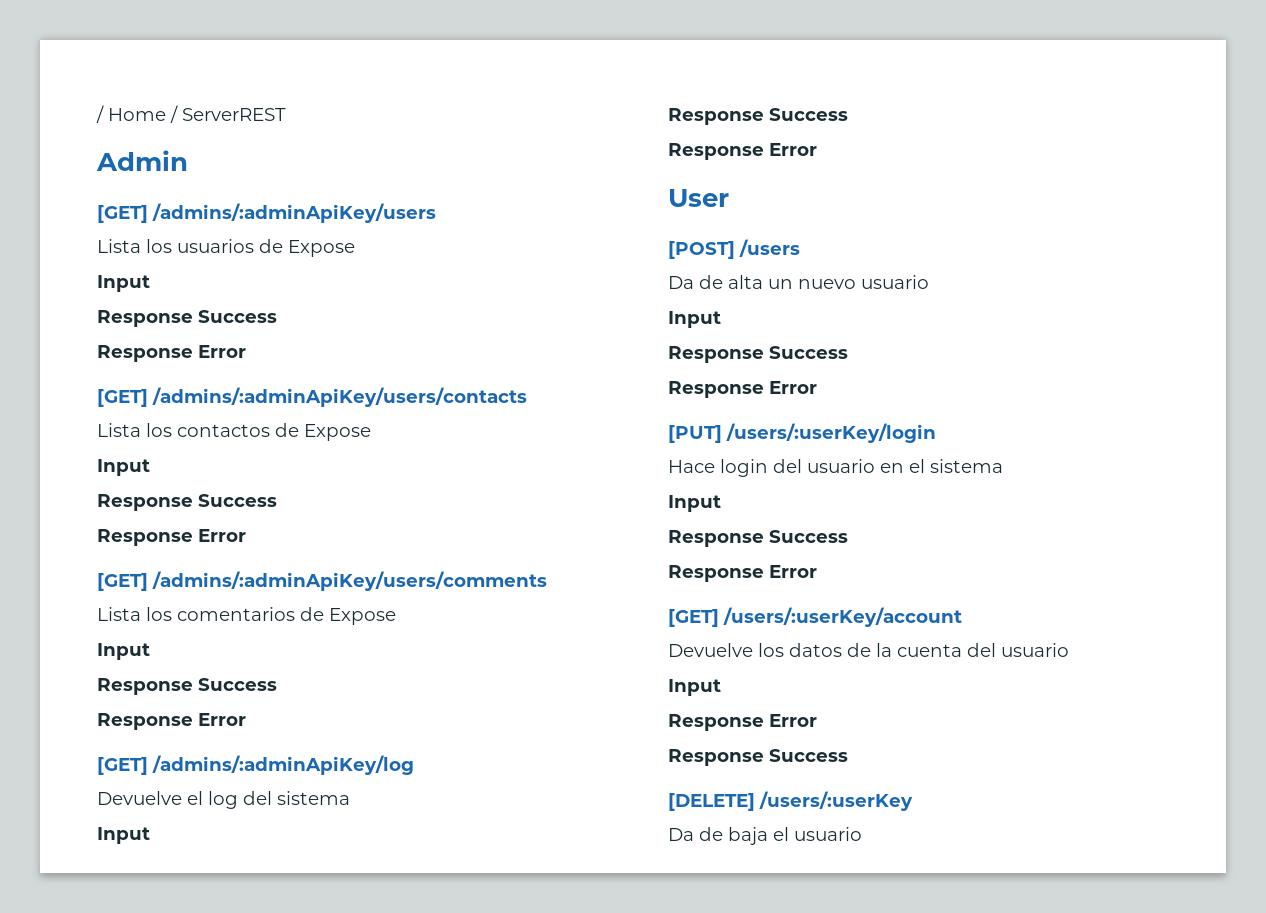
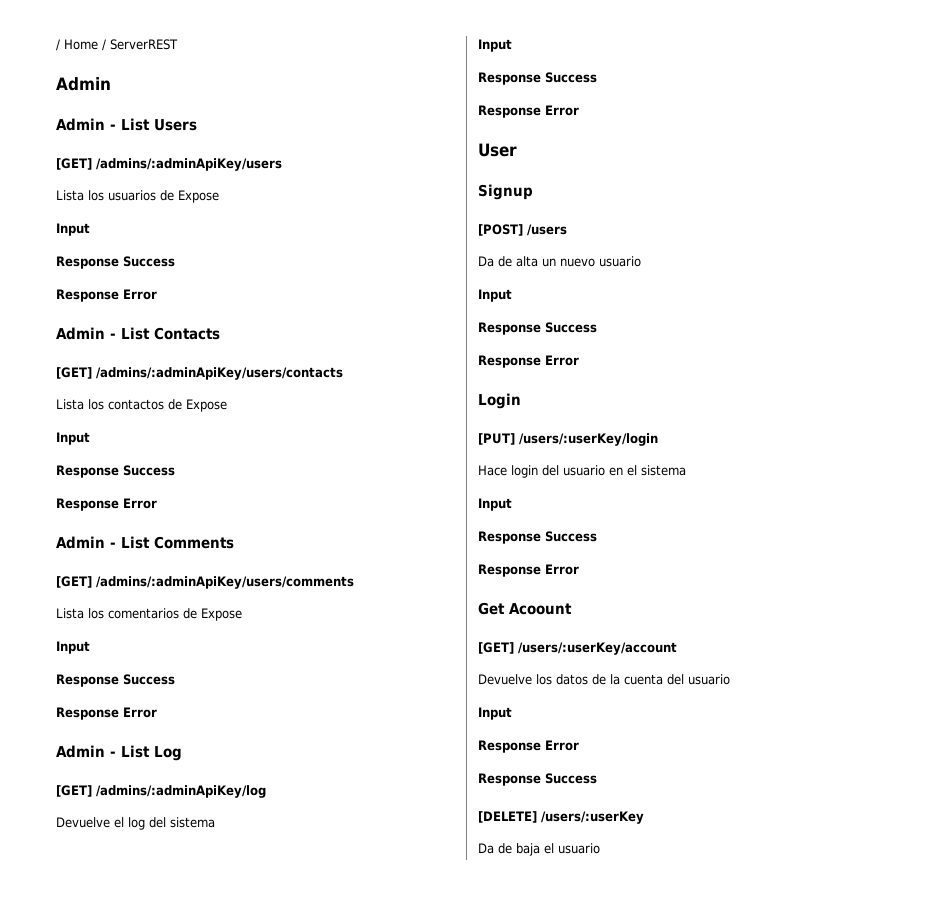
+ Admin - List Users
+ Admin - List Contacts
+ Admin - List Comments
+ Admin - List Log
+ Signup
+ Login
+ Get Acoount

